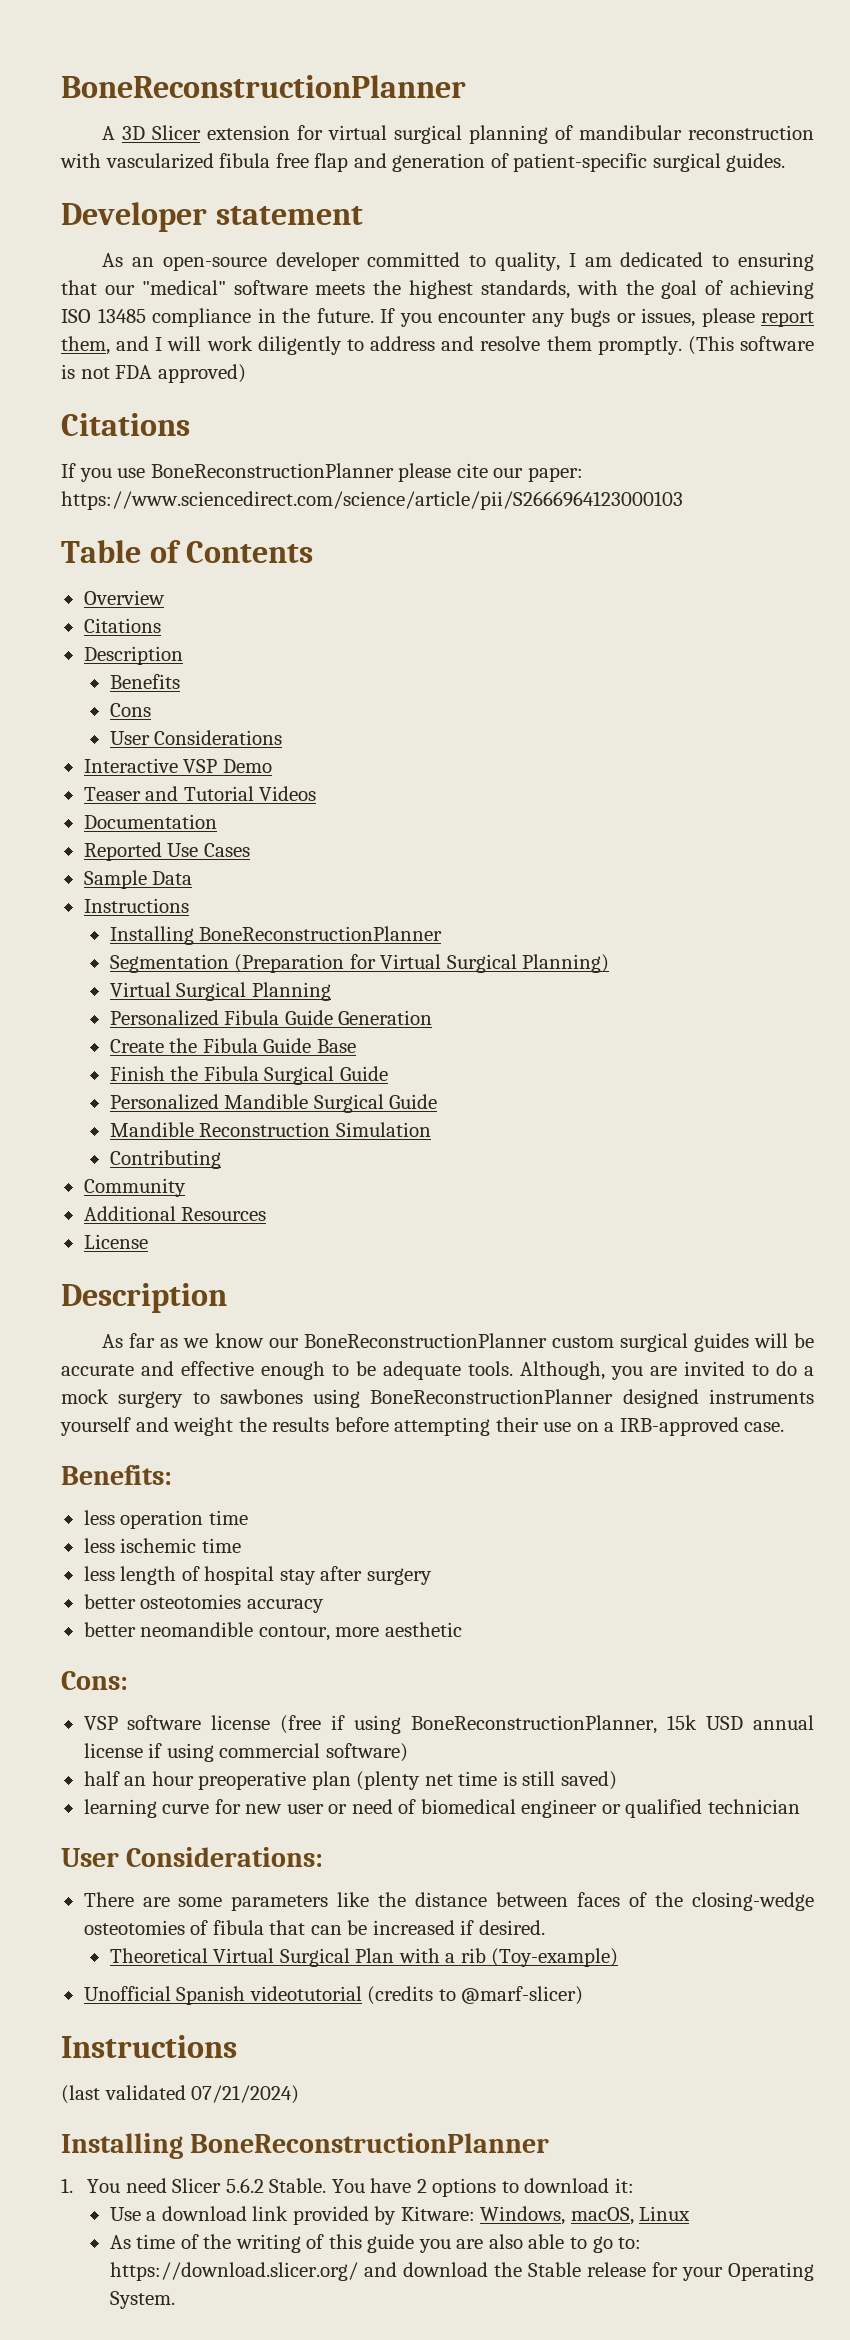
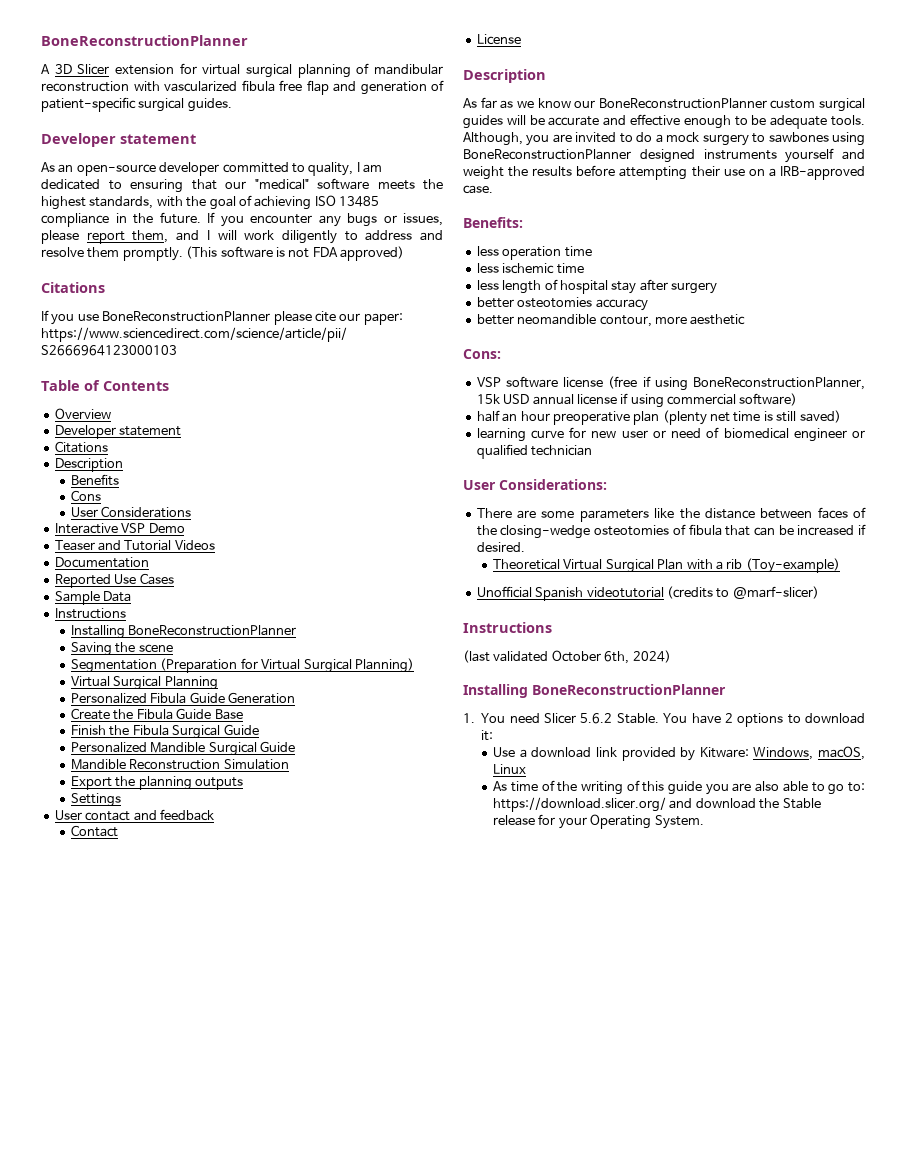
  Overview
+ Developer statement
+ Saving the scene
- Contributing
- Community
- Additional Resources
+ Export the planning outputs
+ Settings
+ User contact and feedback
+ Contact
- (last validated 07/21/2024)
+ (last validated October 6th, 2024)

